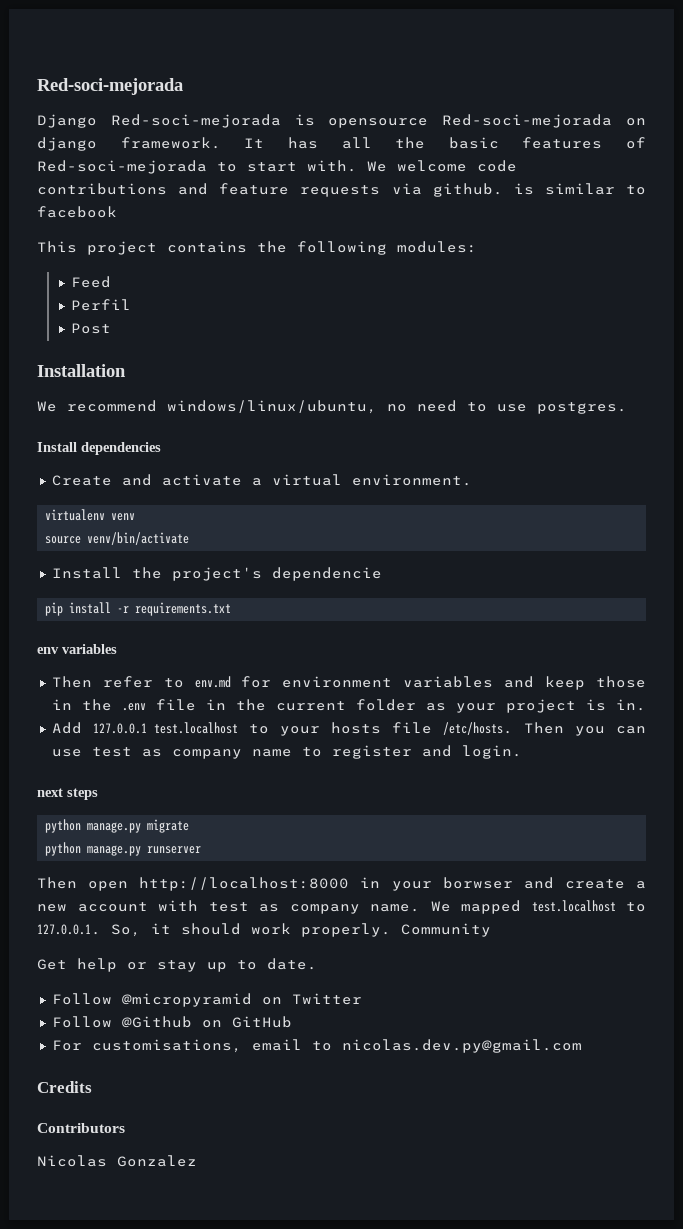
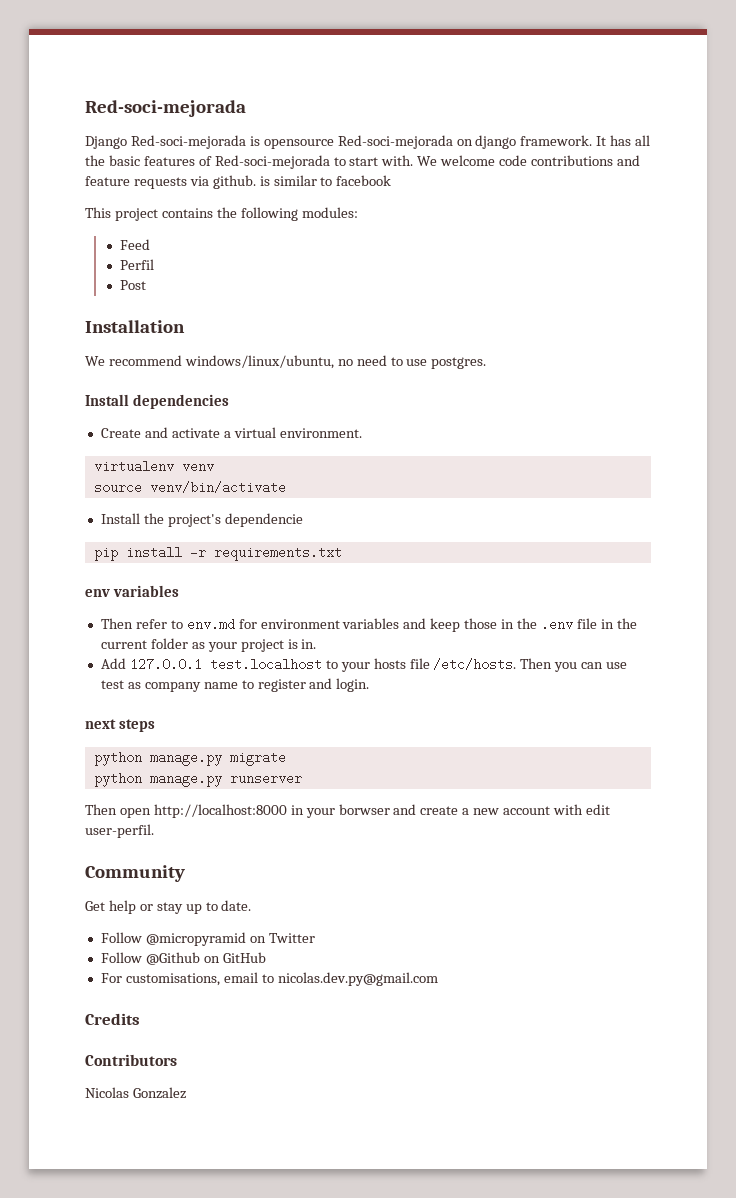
- Then open http://localhost:8000 in your borwser and create a new account with test as company name. We mapped test.localhost to 127.0.0.1. So, it should work properly. Community
+ Then open http://localhost:8000 in your borwser and create a new account with edit user-perfil.
+ Community

